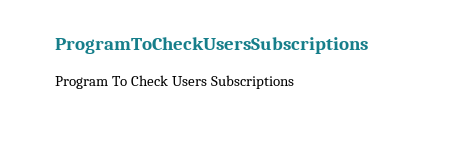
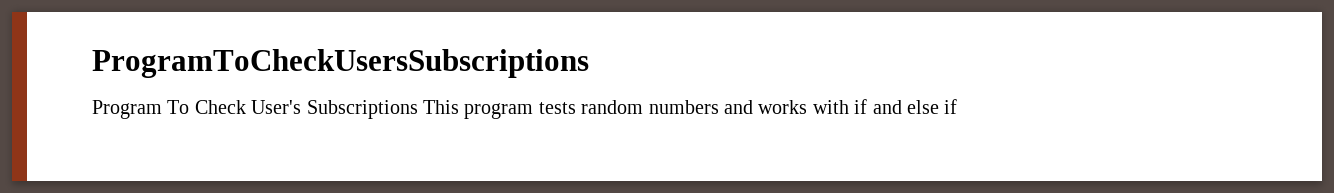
- Program To Check Users Subscriptions
+ Program To Check User's Subscriptions This program tests random numbers and works with if and else if

